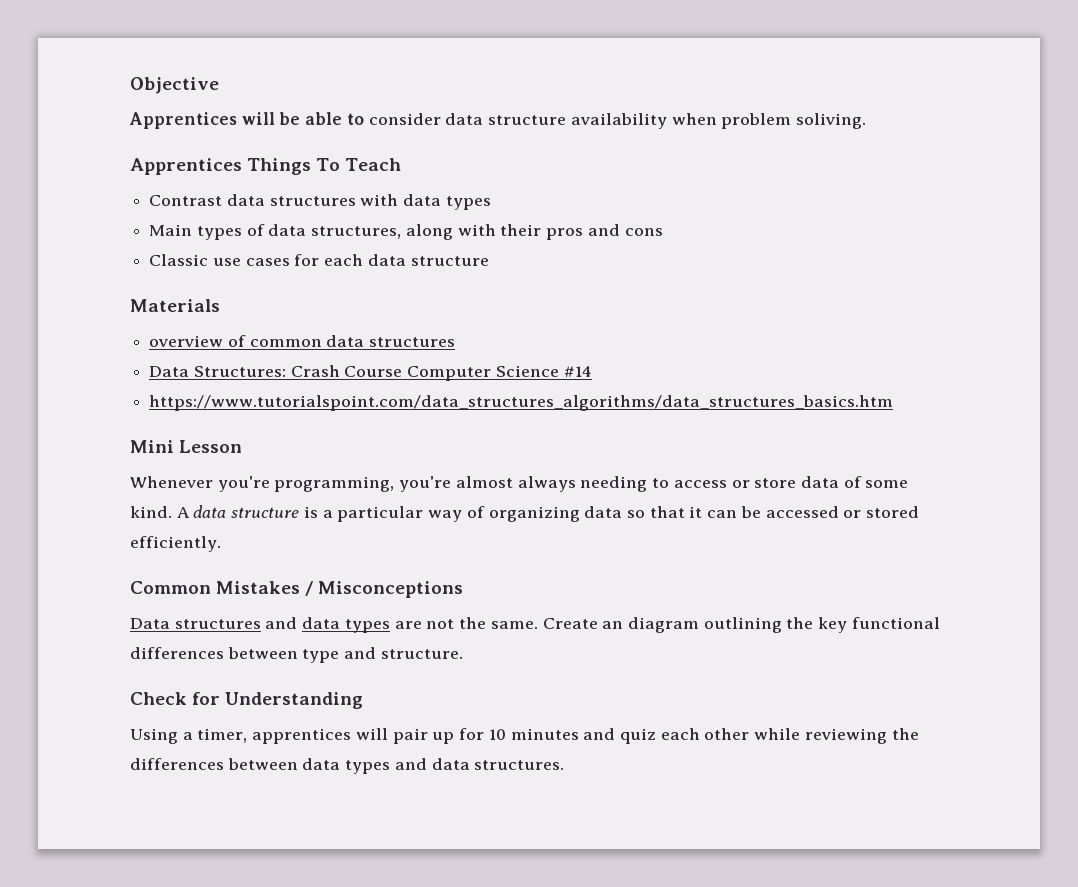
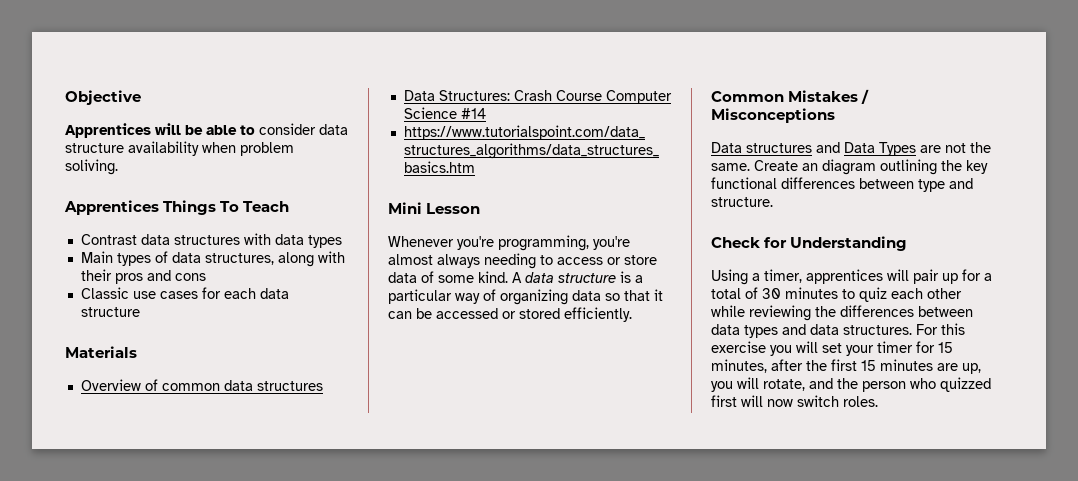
- overview of common data structures
+ Overview of common data structures
- Data structures and data types are not the same.
+ Data structures and Data Types are not the same.
- Using a timer, apprentices will pair up for 10 minutes and quiz each other while reviewing the differences between data types and data structures.
+ Using a timer, apprentices will pair up for a total of 30 minutes to quiz each other while reviewing the differences between data types and data structures.
+ For this exercise you will set your timer for 15 minutes, after the first 15 minutes are up, you will rotate, and the person who quizzed first will now switch roles.

